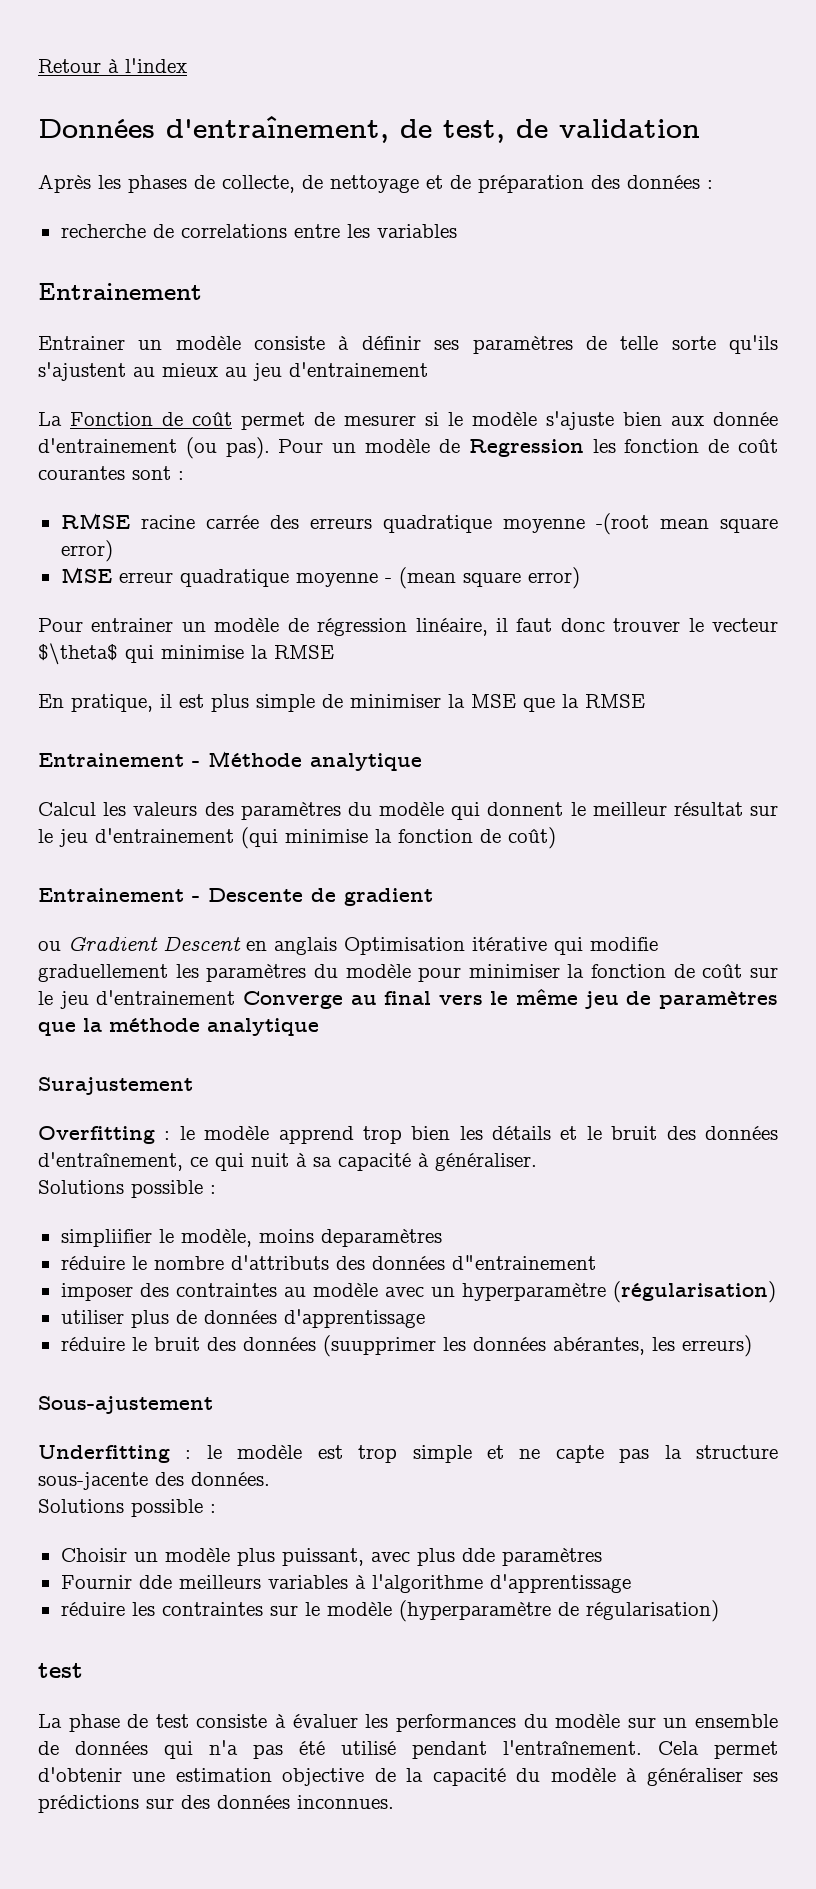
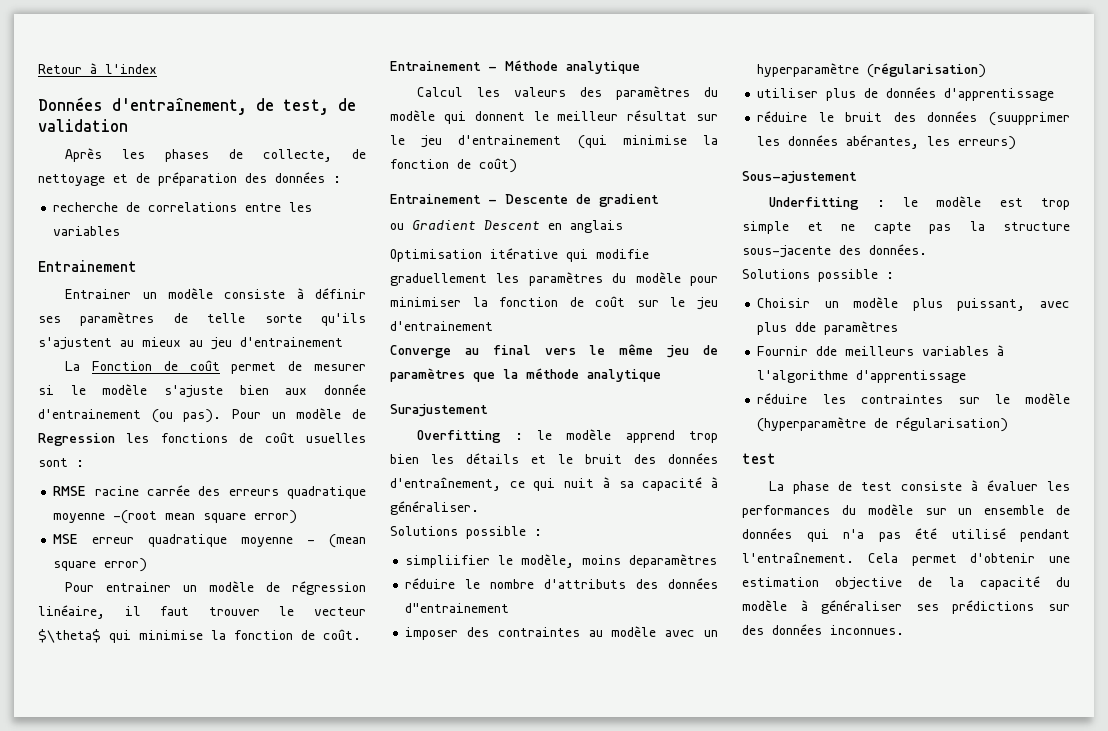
- Pour un modèle de Regression les fonction de coût courantes sont :
+ Pour un modèle de Regression les fonctions de coût usuelles sont :
- Pour entrainer un modèle de régression linéaire, il faut donc trouver le vecteur $\theta$ qui minimise la RMSE
- En pratique, il est plus simple de minimiser la MSE que la RMSE
+ Pour entrainer un modèle de régression linéaire, il faut trouver le vecteur $\theta$ qui minimise la fonction de coût.
- ou Gradient Descent en anglais Optimisation itérative qui modifie graduellement les paramètres du modèle pour minimiser la fonction de coût sur le jeu d'entrainement Converge au final vers le même jeu de paramètres que la méthode analytique
+ ou Gradient Descent en anglais
+ Optimisation itérative qui modifie graduellement les paramètres du modèle pour minimiser la fonction de coût sur le jeu d'entrainement
+ Converge au final vers le même jeu de paramètres que la méthode analytique

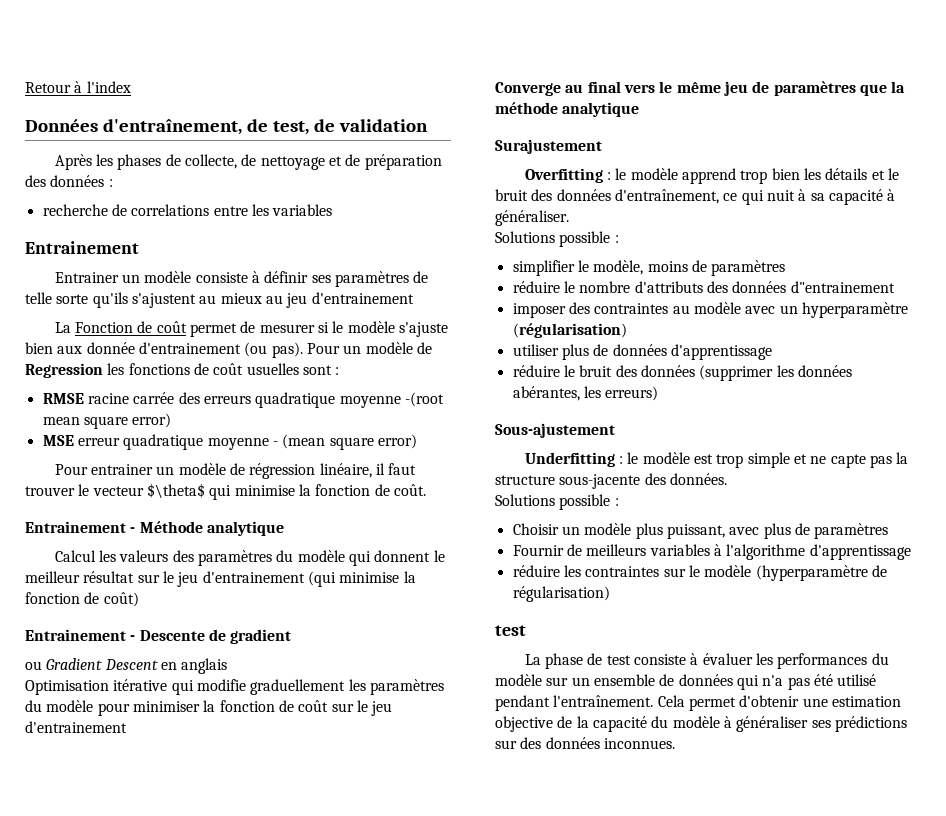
- simpliifier le modèle, moins deparamètres
+ simplifier le modèle, moins de paramètres
- réduire le bruit des données (suupprimer les données abérantes, les erreurs)
+ réduire le bruit des données (supprimer les données abérantes, les erreurs)
- Choisir un modèle plus puissant, avec plus dde paramètres
+ Choisir un modèle plus puissant, avec plus de paramètres
- Fournir dde meilleurs variables à l'algorithme d'apprentissage
+ Fournir de meilleurs variables à l'algorithme d'apprentissage

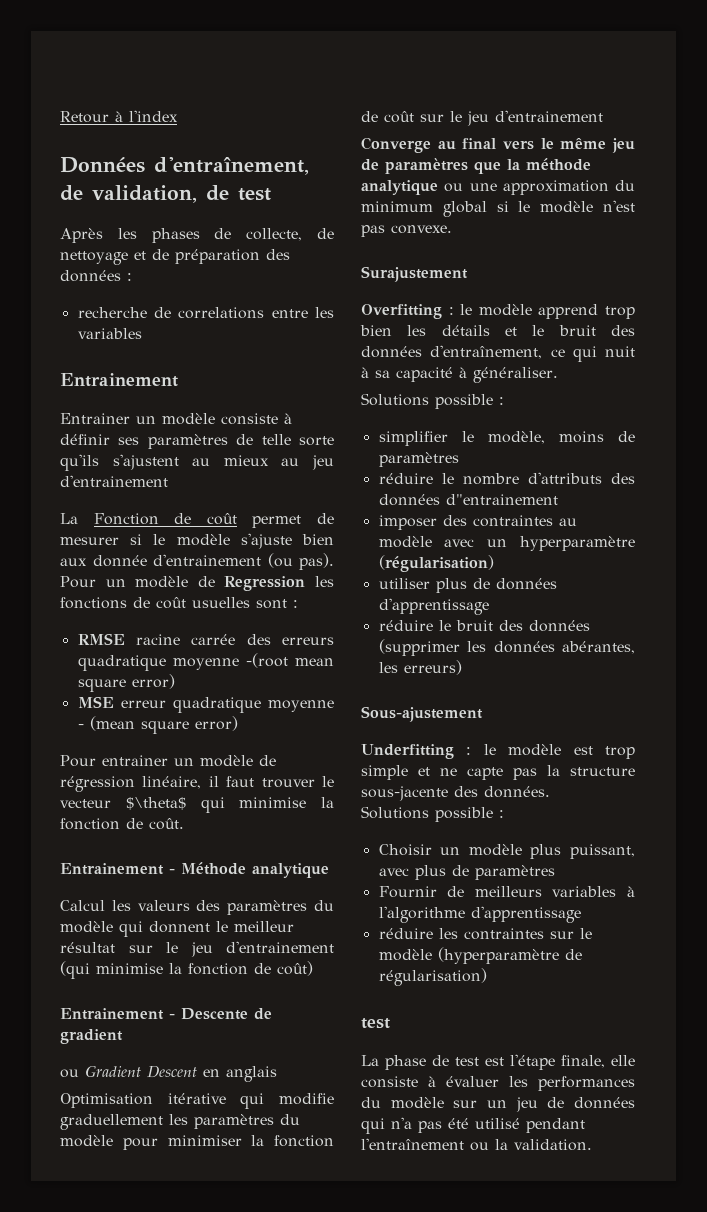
- Données d'entraînement, de test, de validation
+ Données d'entraînement, de validation, de test
- Converge au final vers le même jeu de paramètres que la méthode analytique
+ Converge au final vers le même jeu de paramètres que la méthode analytique ou une approximation du minimum global si le modèle n'est pas convexe.
- La phase de test consiste à évaluer les performances du modèle sur un ensemble de données qui n'a pas été utilisé pendant l'entraînement. Cela permet d'obtenir une estimation objective de la capacité du modèle à généraliser ses prédictions sur des données inconnues.
+ La phase de test est l'étape finale, elle consiste à évaluer les performances du modèle sur un jeu de données qui n'a pas été utilisé pendant l'entraînement ou la validation.

